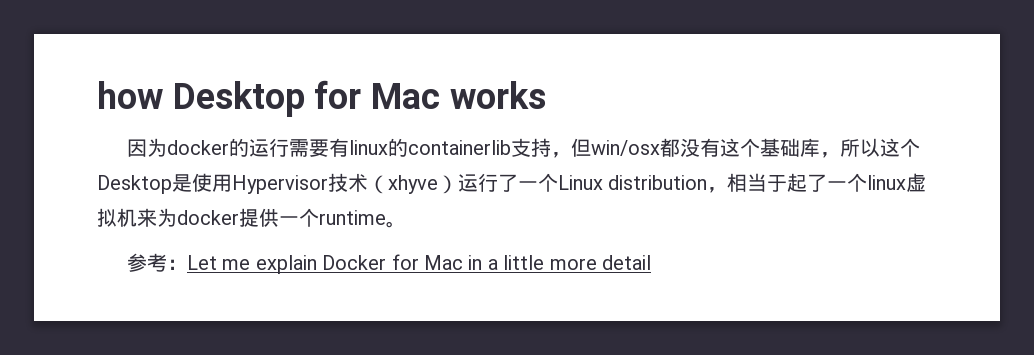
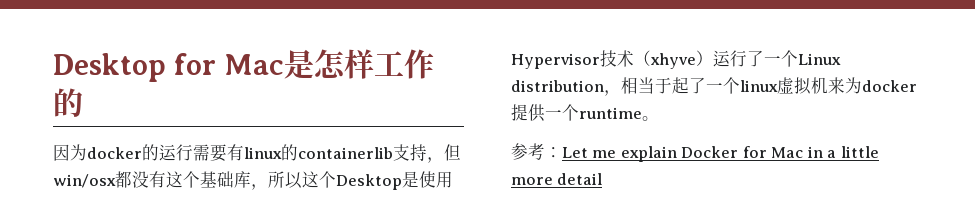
- how Desktop for Mac works
+ Desktop for Mac是怎样工作的

